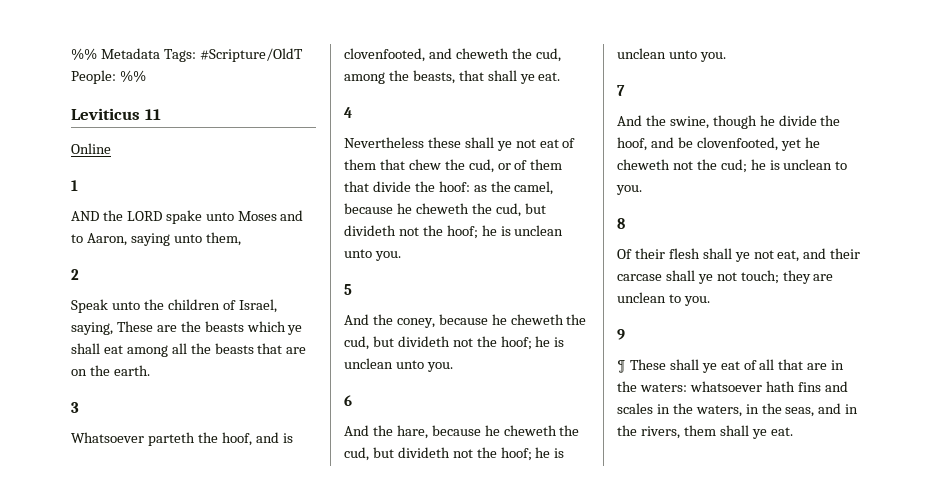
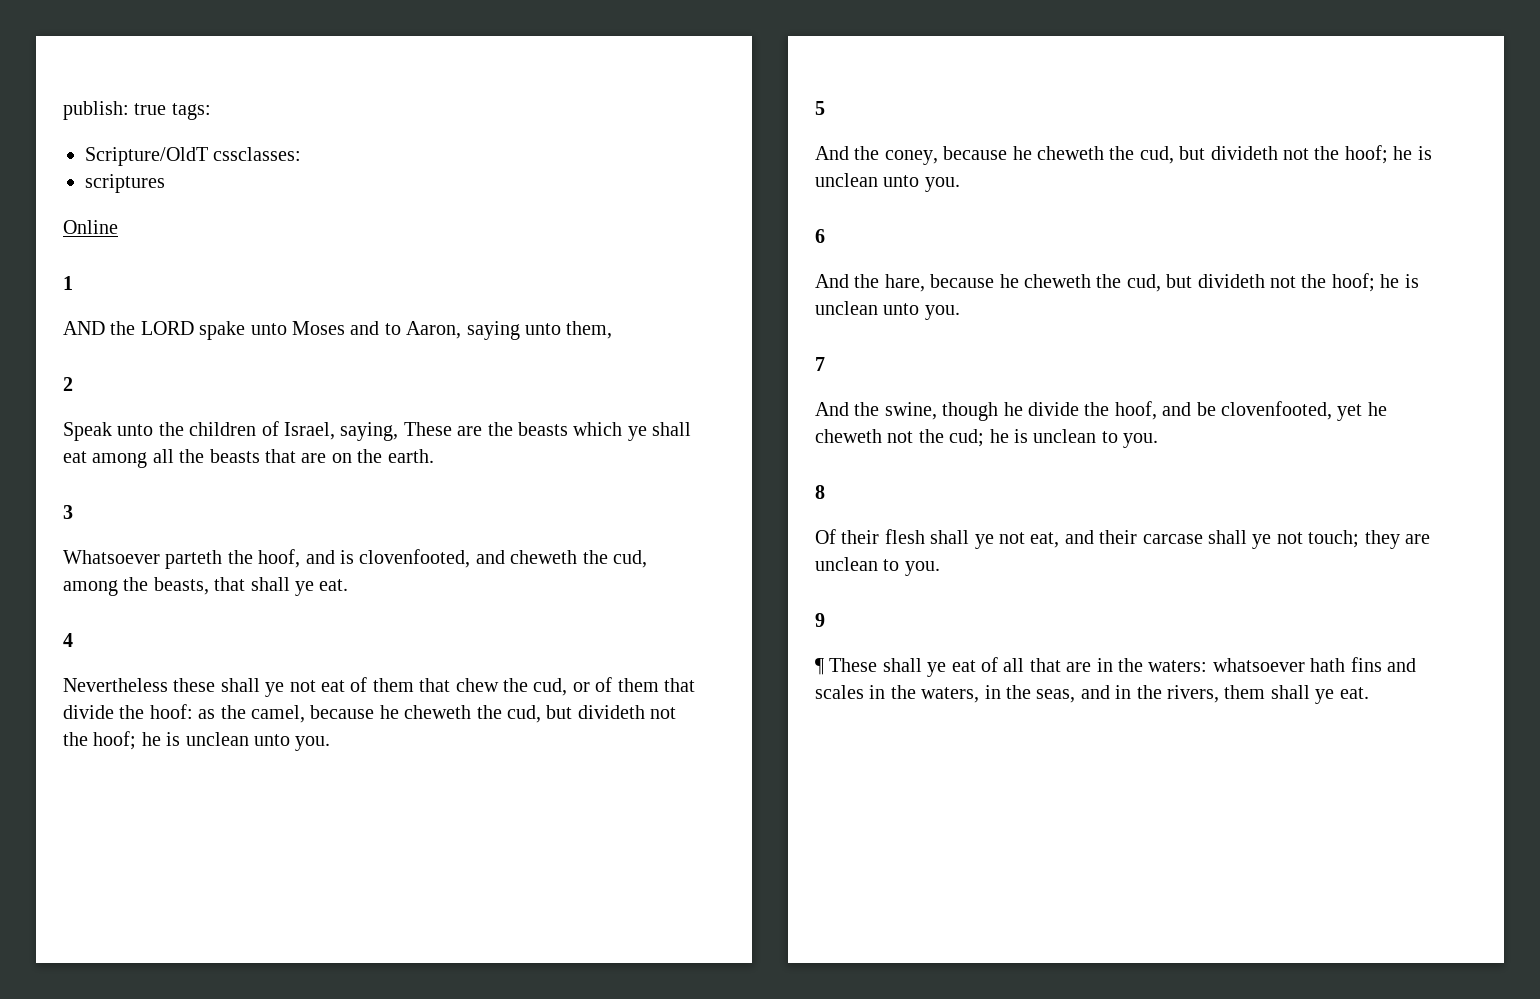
- %% Metadata Tags: #Scripture/OldT People: %%
- Leviticus 11
+ publish: true tags:
+ Scripture/OldT cssclasses:
+ scriptures

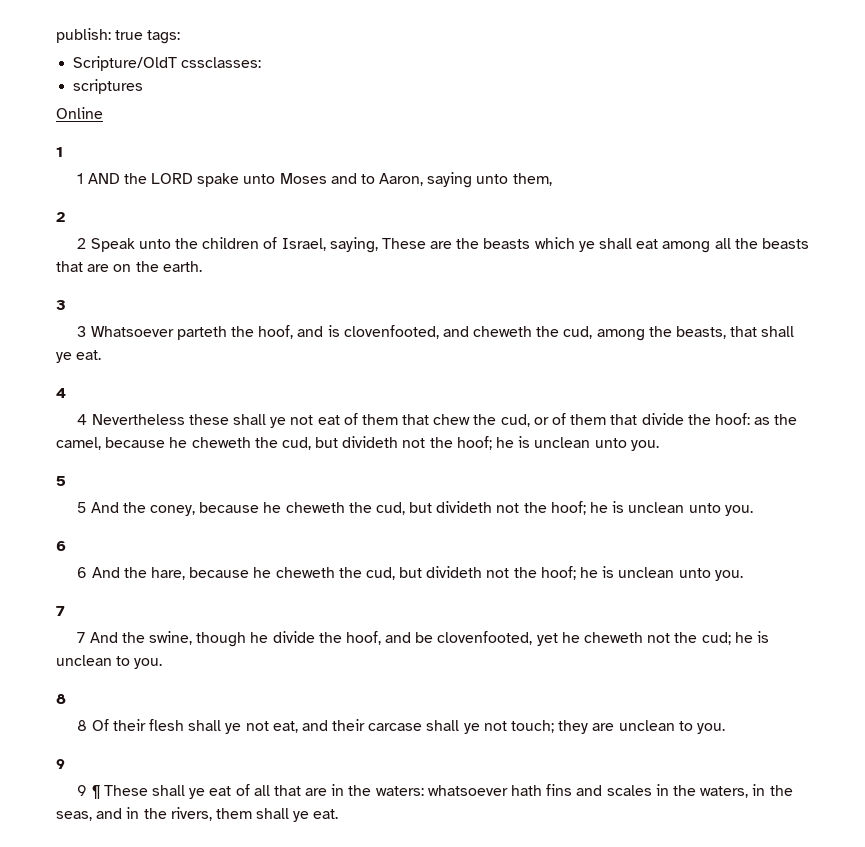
- AND the LORD spake unto Moses and to Aaron, saying unto them,
+ 1 AND the LORD spake unto Moses and to Aaron, saying unto them,
- Speak unto the children of Israel, saying, These are the beasts which ye shall eat among all the beasts that are on the earth.
+ 2 Speak unto the children of Israel, saying, These are the beasts which ye shall eat among all the beasts that are on the earth.
- Whatsoever parteth the hoof, and is clovenfooted, and cheweth the cud, among the beasts, that shall ye eat.
+ 3 Whatsoever parteth the hoof, and is clovenfooted, and cheweth the cud, among the beasts, that shall ye eat.
- Nevertheless these shall ye not eat of them that chew the cud, or of them that divide the hoof: as the camel, because he cheweth the cud, but divideth not the hoof; he is unclean unto you.
+ 4 Nevertheless these shall ye not eat of them that chew the cud, or of them that divide the hoof: as the camel, because he cheweth the cud, but divideth not the hoof; he is unclean unto you.
- And the coney, because he cheweth the cud, but divideth not the hoof; he is unclean unto you.
+ 5 And the coney, because he cheweth the cud, but divideth not the hoof; he is unclean unto you.
- And the hare, because he cheweth the cud, but divideth not the hoof; he is unclean unto you.
+ 6 And the hare, because he cheweth the cud, but divideth not the hoof; he is unclean unto you.
- And the swine, though he divide the hoof, and be clovenfooted, yet he cheweth not the cud; he is unclean to you.
+ 7 And the swine, though he divide the hoof, and be clovenfooted, yet he cheweth not the cud; he is unclean to you.
- Of their flesh shall ye not eat, and their carcase shall ye not touch; they are unclean to you.
+ 8 Of their flesh shall ye not eat, and their carcase shall ye not touch; they are unclean to you.
- ¶ These shall ye eat of all that are in the waters: whatsoever hath fins and scales in the waters, in the seas, and in the rivers, them shall ye eat.
+ 9 ¶ These shall ye eat of all that are in the waters: whatsoever hath fins and scales in the waters, in the seas, and in the rivers, them shall ye eat.

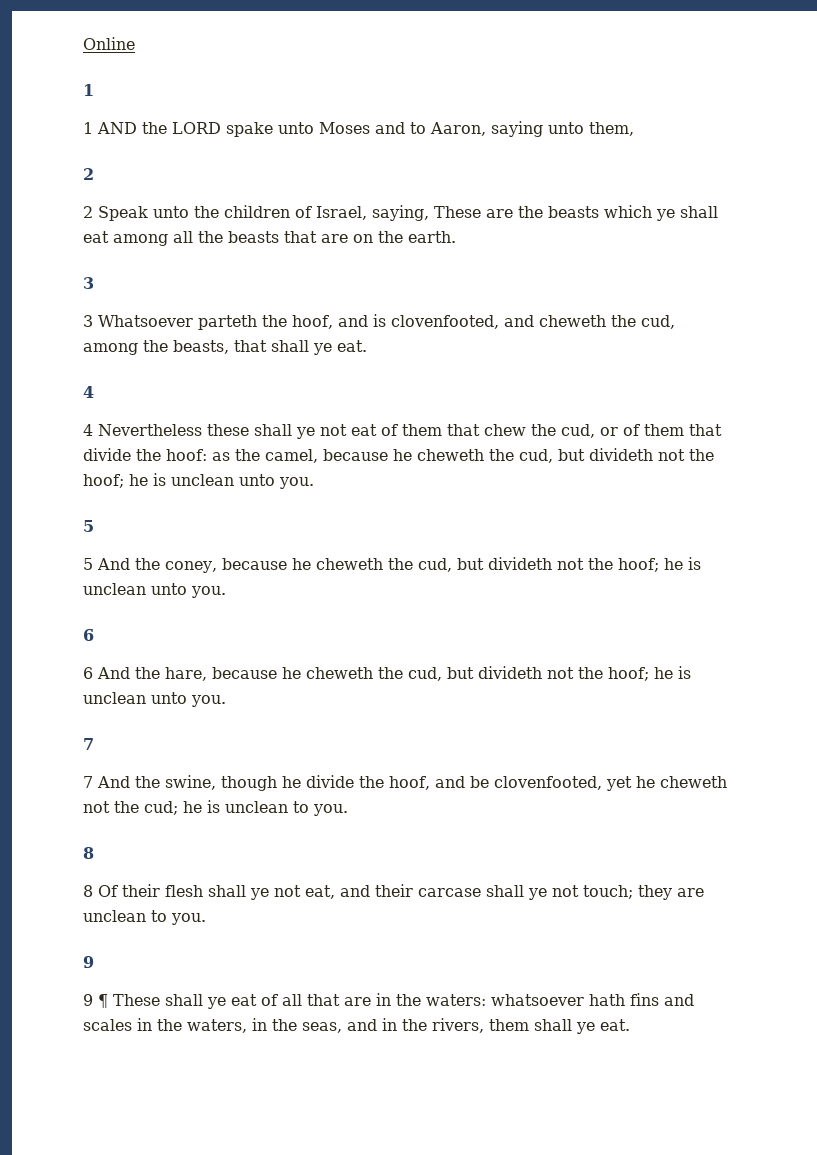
- publish: true tags:
- Scripture/OldT cssclasses:
- scriptures

